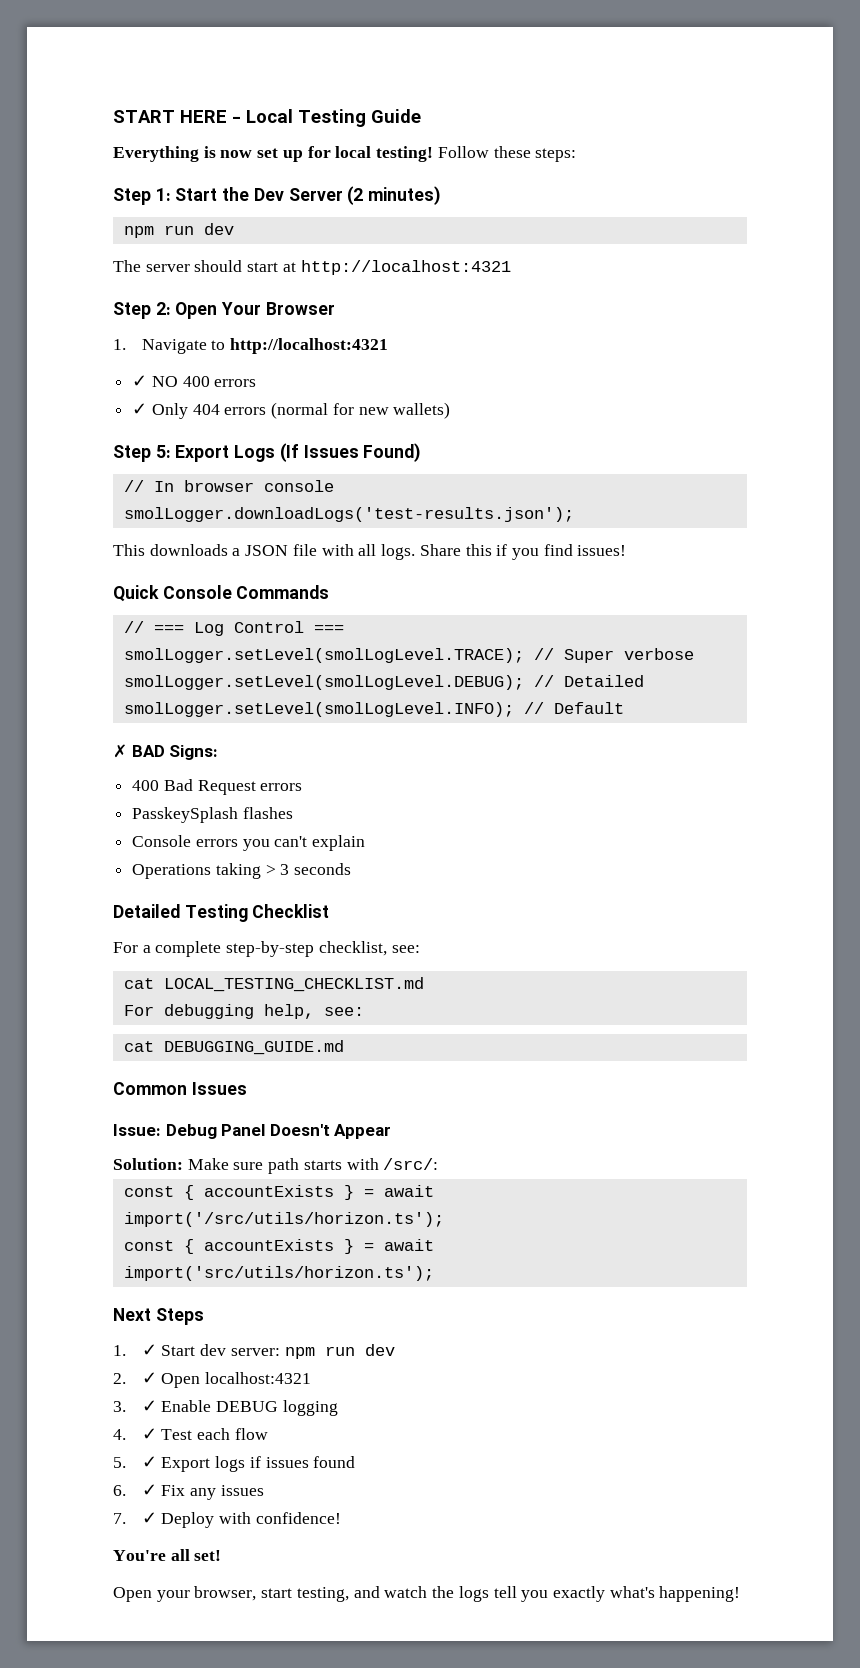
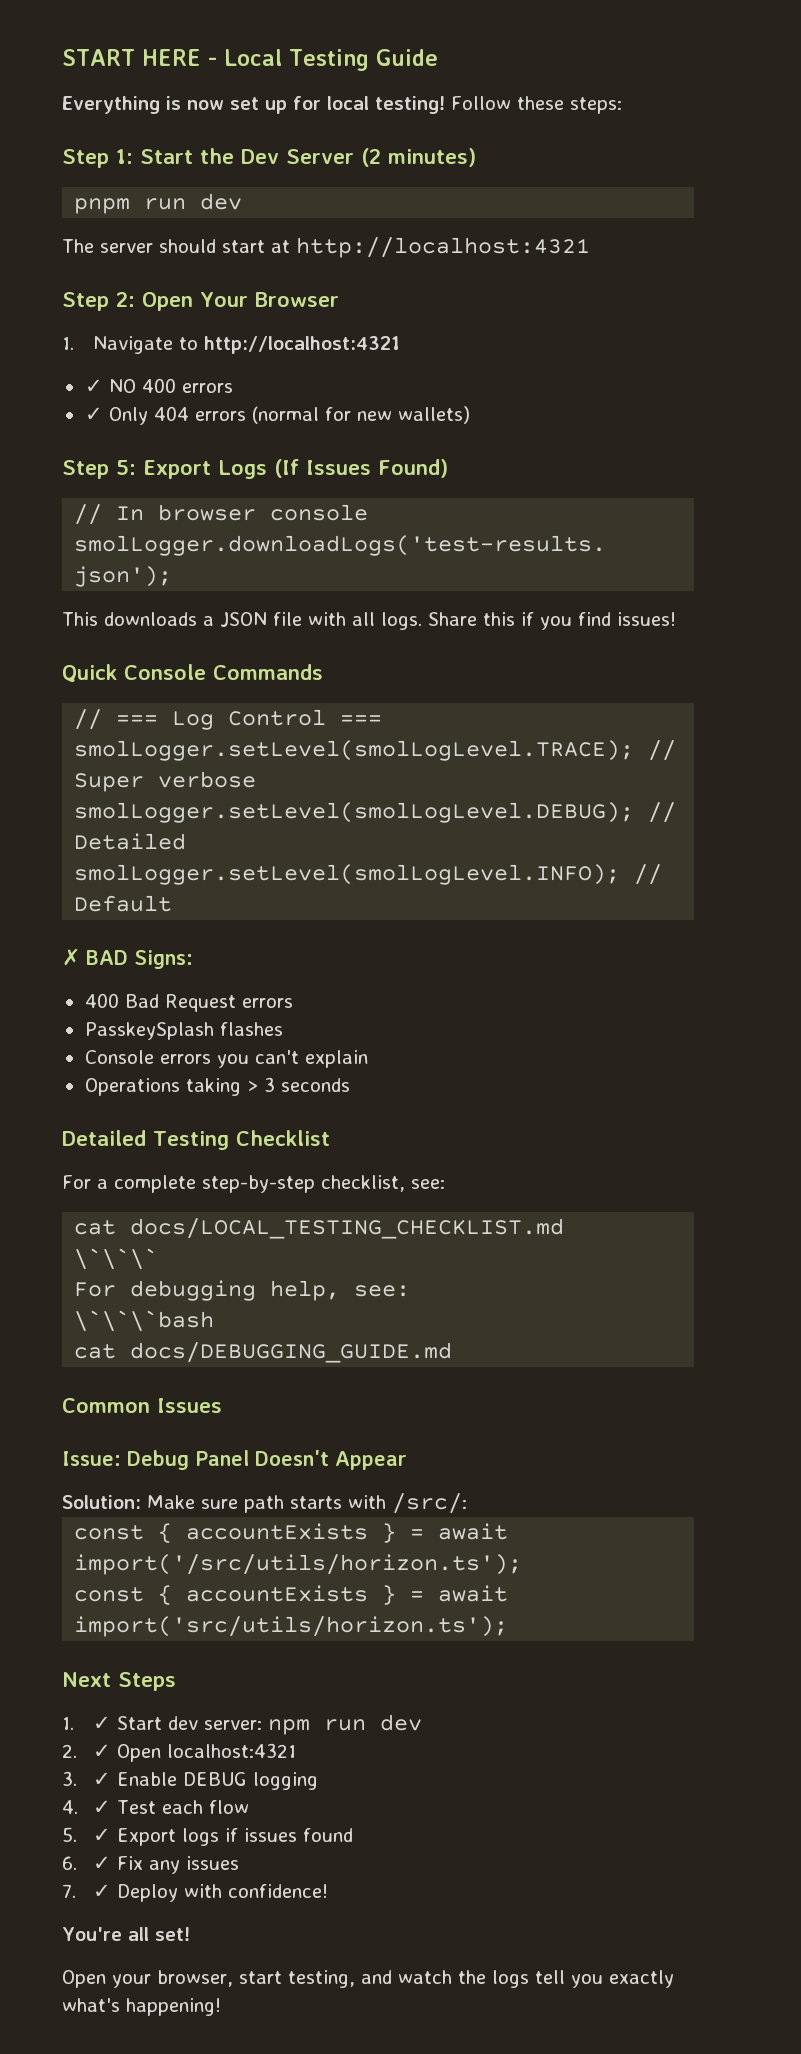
  Step 1: Start the Dev Server (2 minutes)
- npm run dev
+ pnpm run dev
- cat LOCAL_TESTING_CHECKLIST.md
+ cat docs/LOCAL_TESTING_CHECKLIST.md
+ \`\`\`
- cat DEBUGGING_GUIDE.md
+ \`\`\`bash
+ cat docs/DEBUGGING_GUIDE.md

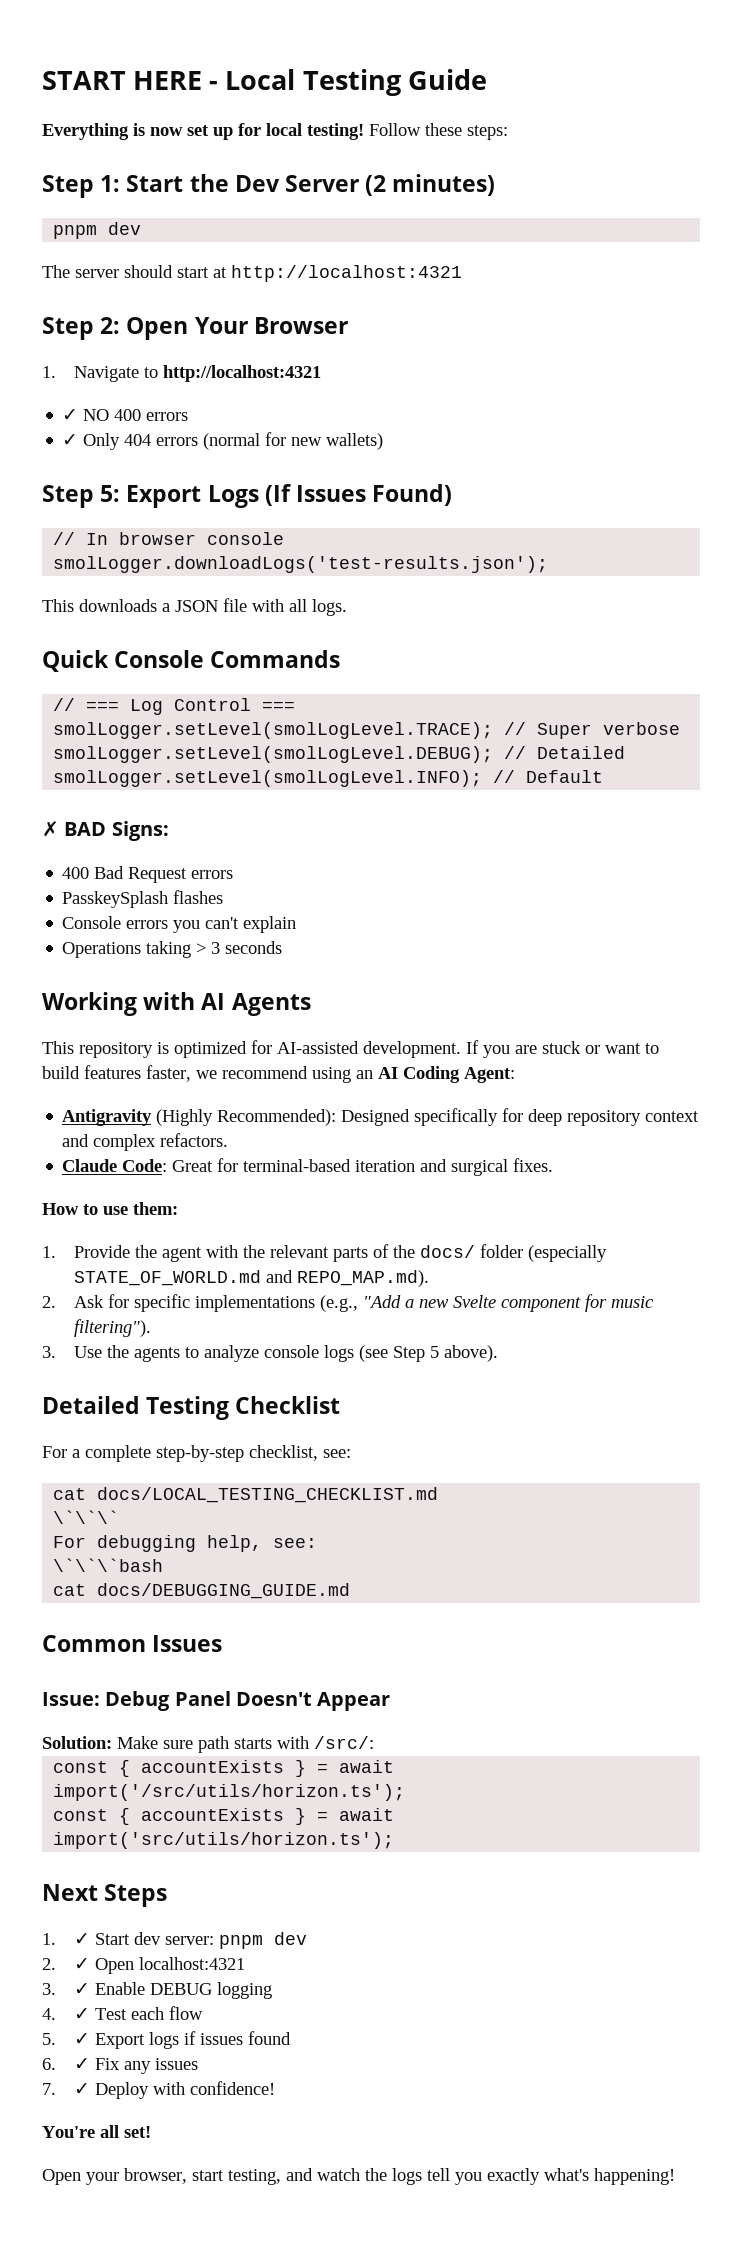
  Step 1: Start the Dev Server (2 minutes)
- pnpm run dev
+ pnpm dev
- Share this if you find issues!
+ Working with AI Agents
+ This repository is optimized for AI-assisted development. If you are stuck or want to build features faster, we recommend using an AI Coding Agent:
+ Antigravity (Highly Recommended): Designed specifically for deep repository context and complex refactors.
+ Claude Code: Great for terminal-based iteration and surgical fixes.
+ How to use them:
+ 1. Provide the agent with the relevant parts of the docs/ folder (especially STATE_OF_WORLD.md and REPO_MAP.md).
+ 2. Ask for specific implementations (e.g., "Add a new Svelte component for music filtering").
+ 3. Use the agents to analyze console logs (see Step 5 above).
- 1. ✓ Start dev server: npm run dev
+ 1. ✓ Start dev server: pnpm dev

